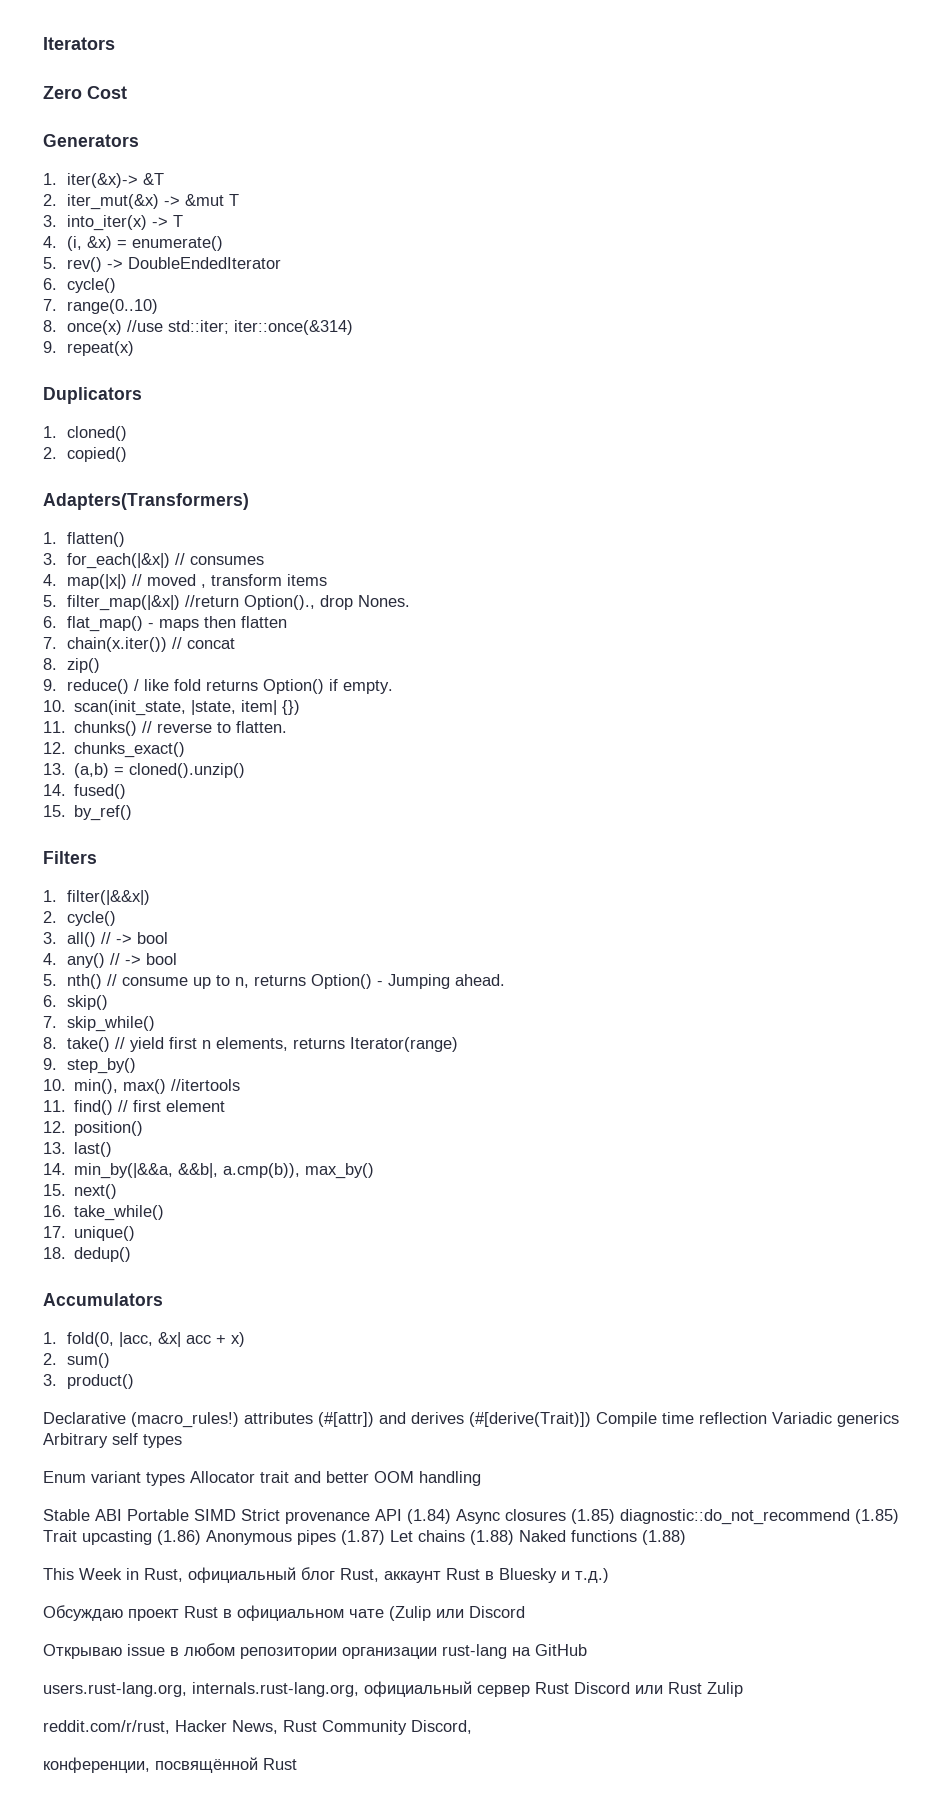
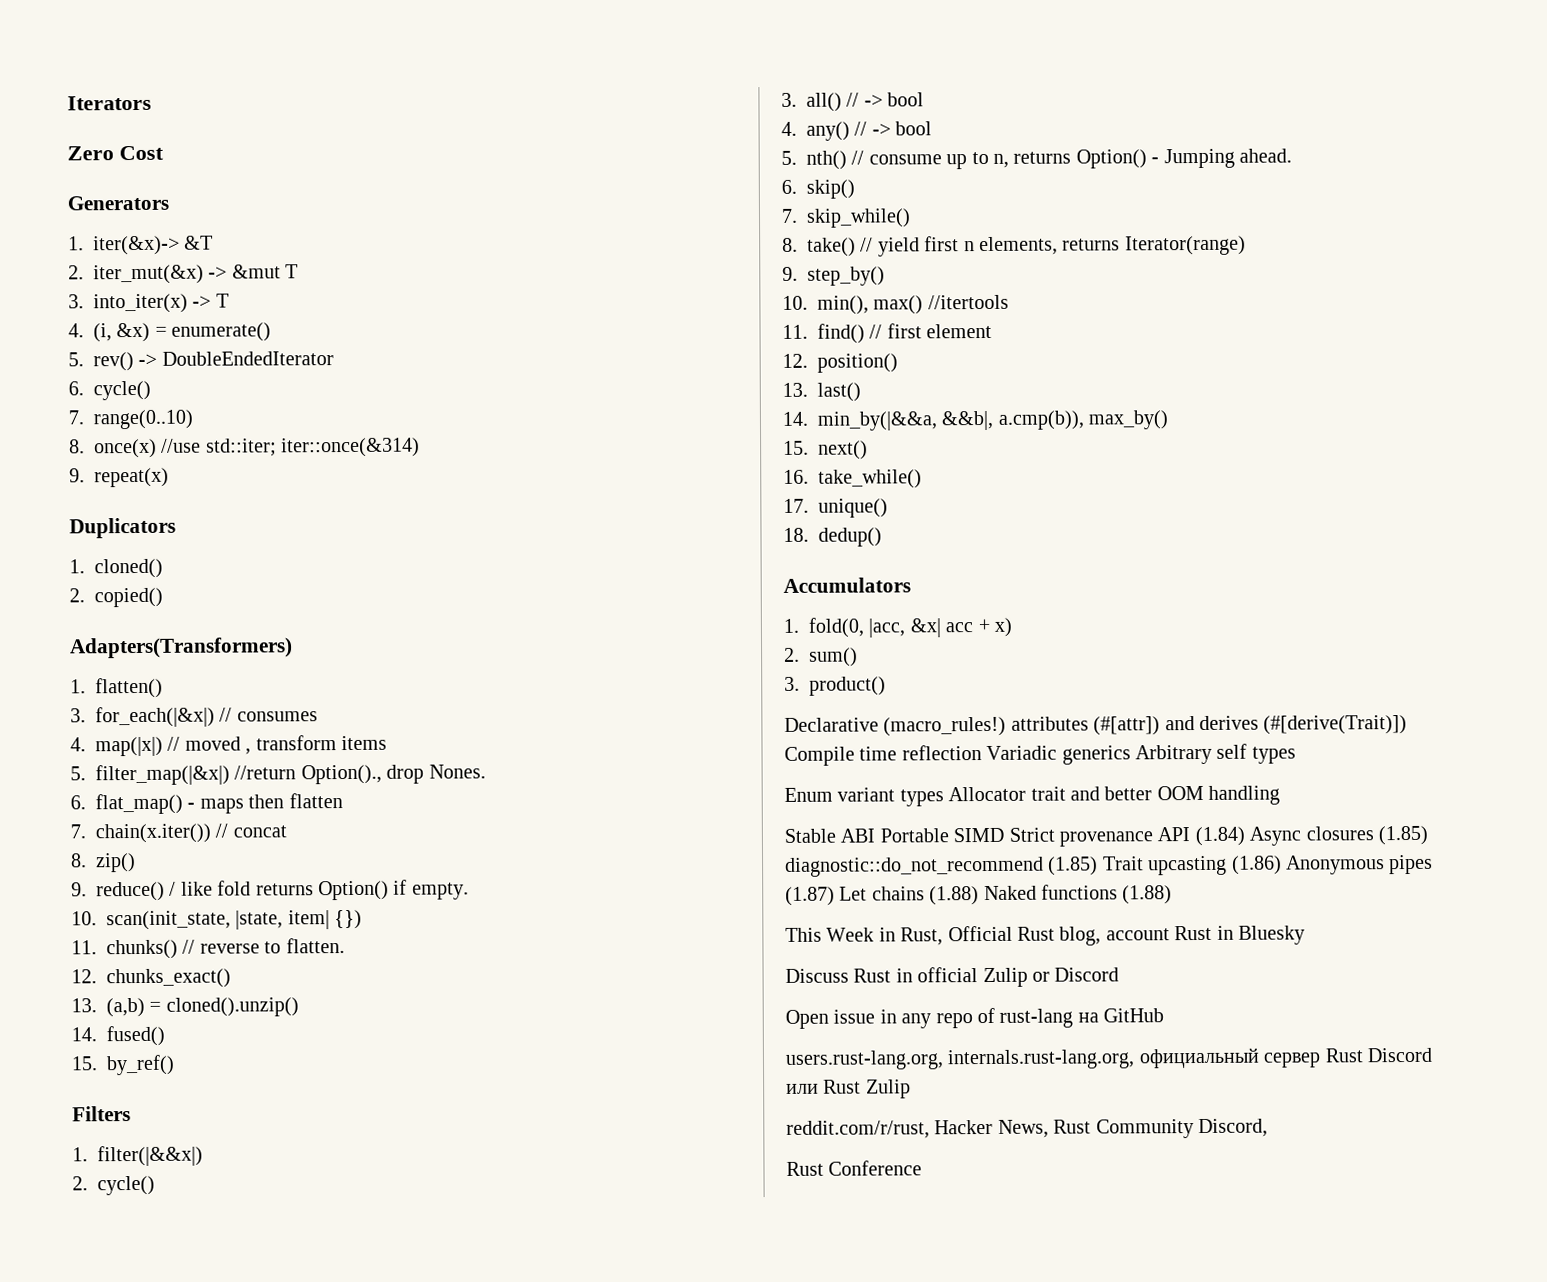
- This Week in Rust, официальный блог Rust, аккаунт Rust в Bluesky и т.д.)
- Обсуждаю проект Rust в официальном чате (Zulip или Discord
- Открываю issue в любом репозитории организации rust-lang на GitHub
+ This Week in Rust, Official Rust blog, account Rust in Bluesky
+ Discuss Rust in official Zulip or Discord
+ Open issue in any repo of rust-lang на GitHub
- конференции, посвящённой Rust
+ Rust Conference

